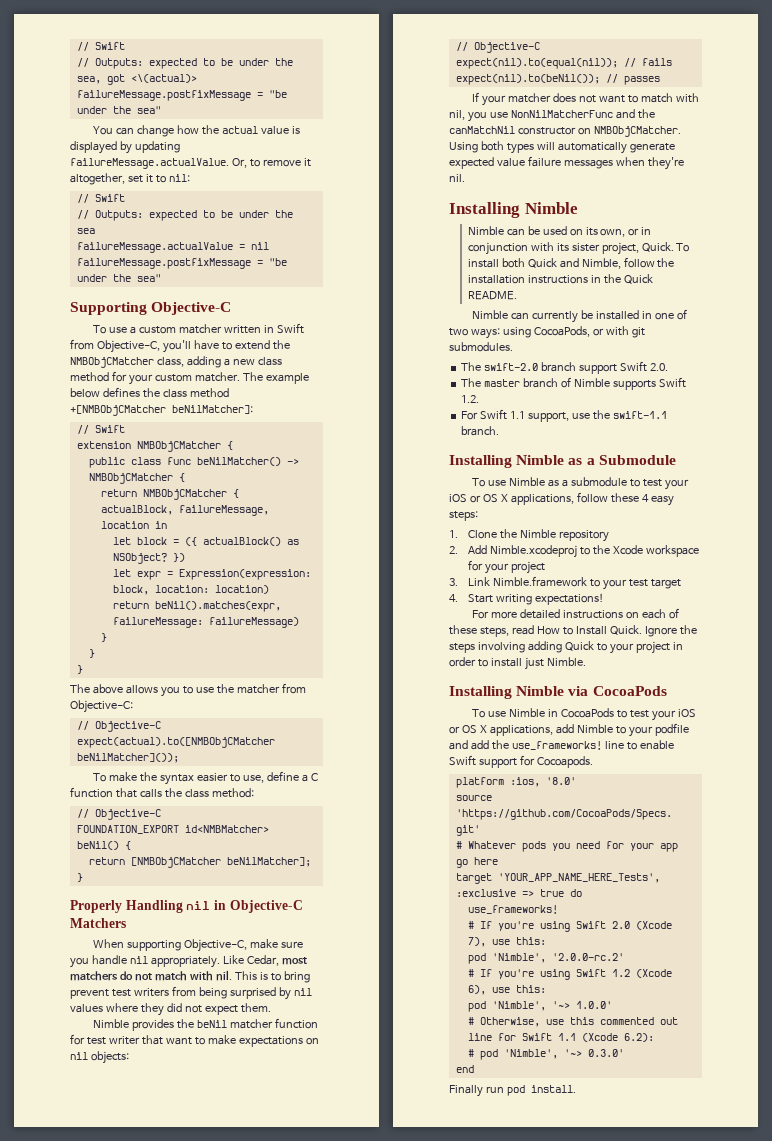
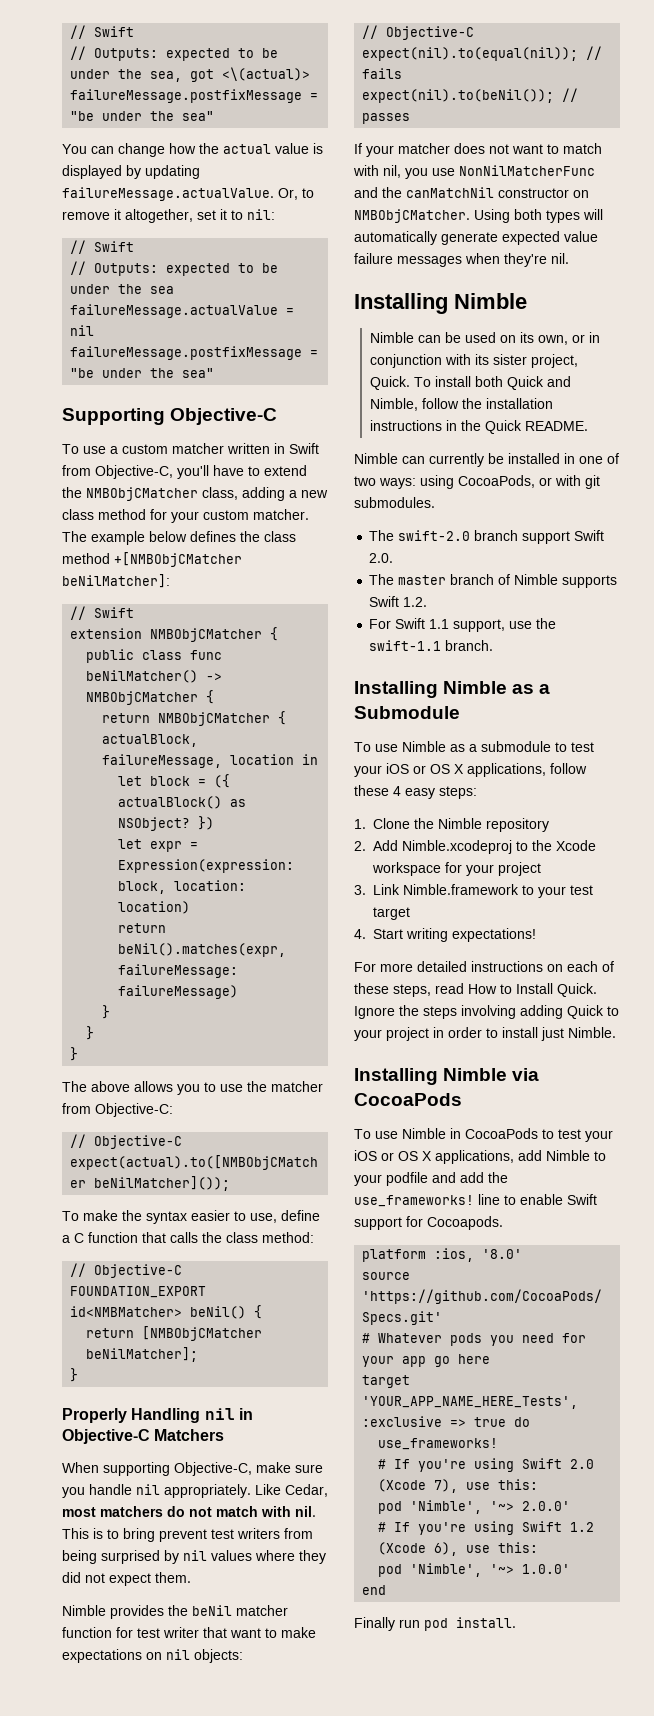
- pod 'Nimble', '2.0.0-rc.2'
+ pod 'Nimble', '~> 2.0.0'
- # Otherwise, use this commented out line for Swift 1.1 (Xcode 6.2):
- # pod 'Nimble', '~> 0.3.0'

